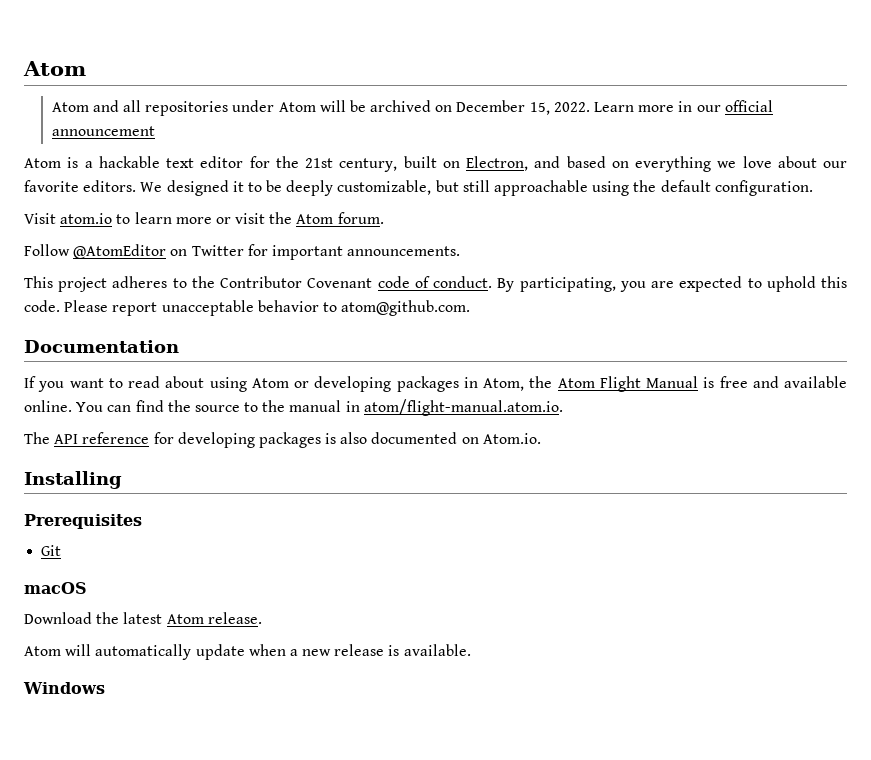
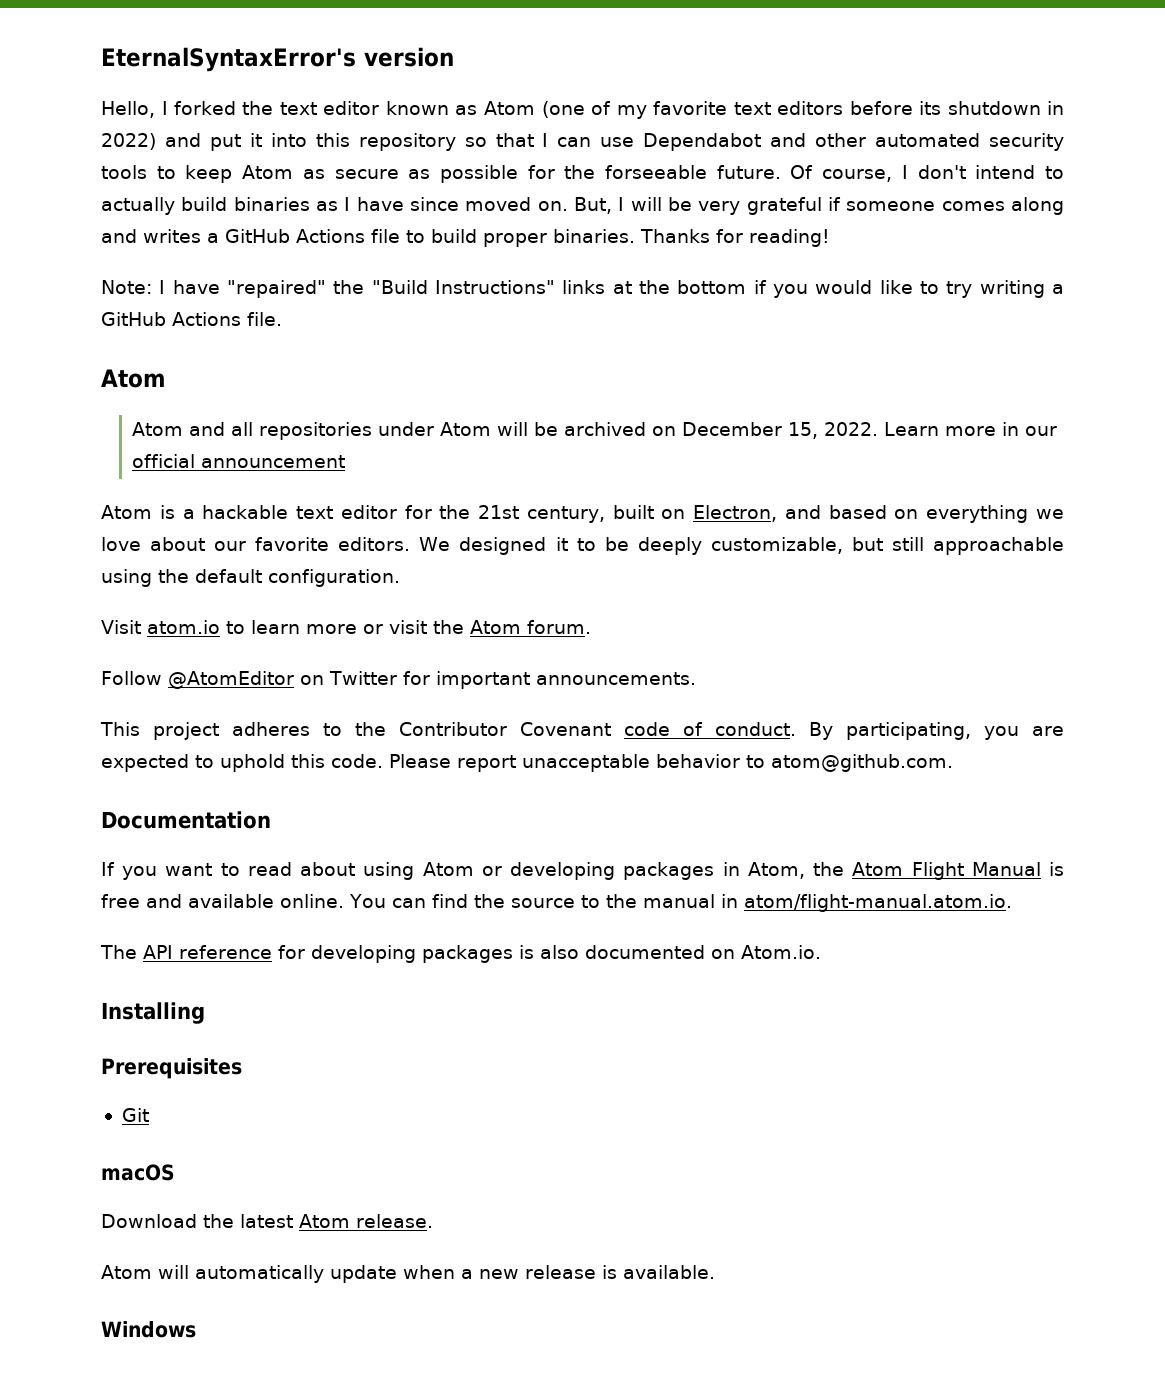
+ EternalSyntaxError's version
+ Hello, I forked the text editor known as Atom (one of my favorite text editors before its shutdown in 2022) and put it into this repository so that I can use Dependabot and other automated security tools to keep Atom as secure as possible for the forseeable future. Of course, I don't intend to actually build binaries as I have since moved on. But, I will be very grateful if someone comes along and writes a GitHub Actions file to build proper binaries. Thanks for reading!
+ Note: I have "repaired" the "Build Instructions" links at the bottom if you would like to try writing a GitHub Actions file.

